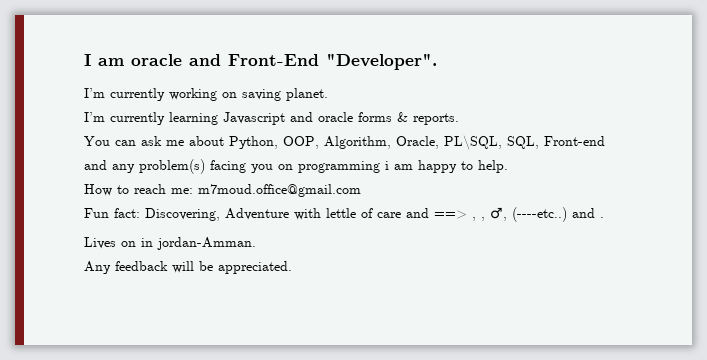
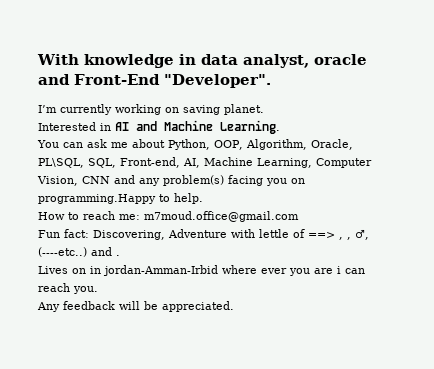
- I am oracle and Front-End "Developer".
+ With knowledge in data analyst, oracle and Front-End "Developer".
- I’m currently learning Javascript and oracle forms & reports.
+ Interested in AI and Machine Learning.
- You can ask me about Python, OOP, Algorithm, Oracle, PL\SQL, SQL, Front-end and any problem(s) facing you on programming i am happy to help.
+ You can ask me about Python, OOP, Algorithm, Oracle, PL\SQL, SQL, Front-end, AI, Machine Learning, Computer Vision, CNN and any problem(s) facing you on programming.Happy to help.
- Fun fact: Discovering, Adventure with lettle of care and ==> , , ♂, (----etc..) and .
+ Fun fact: Discovering, Adventure with lettle of ==> , , ♂, (----etc..) and .
- Lives on in jordan-Amman.
+ Lives on in jordan-Amman-Irbid where ever you are i can reach you.

